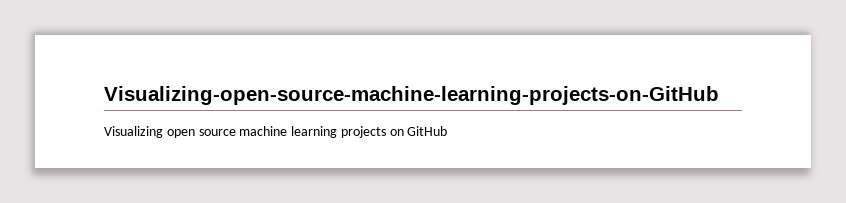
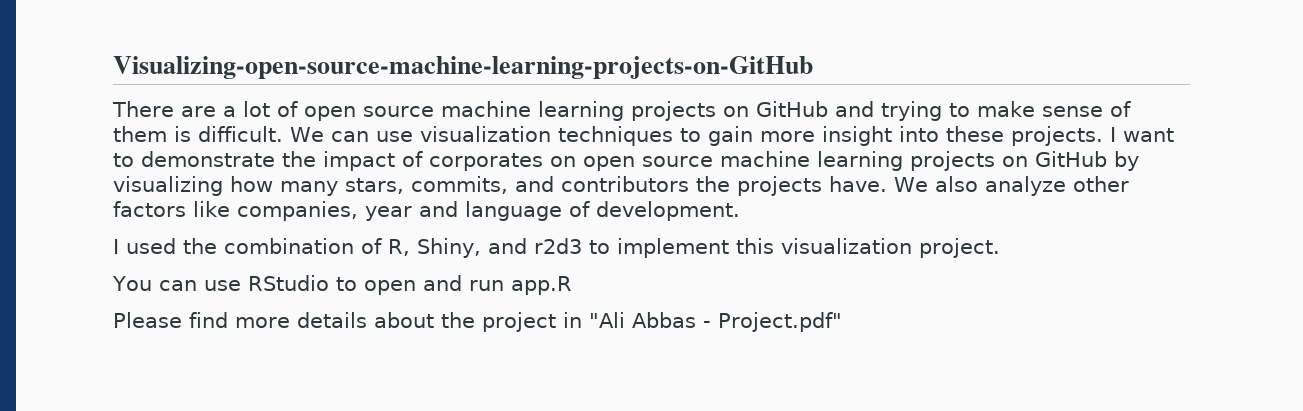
- Visualizing open source machine learning projects on GitHub
+ There are a lot of open source machine learning projects on GitHub and trying to make sense of them is difficult. We can use visualization techniques to gain more insight into these projects. I want to demonstrate the impact of corporates on open source machine learning projects on GitHub by visualizing how many stars, commits, and contributors the projects have. We also analyze other factors like companies, year and language of development.
+ I used the combination of R, Shiny, and r2d3 to implement this visualization project.
+ You can use RStudio to open and run app.R
+ Please find more details about the project in "Ali Abbas - Project.pdf"

